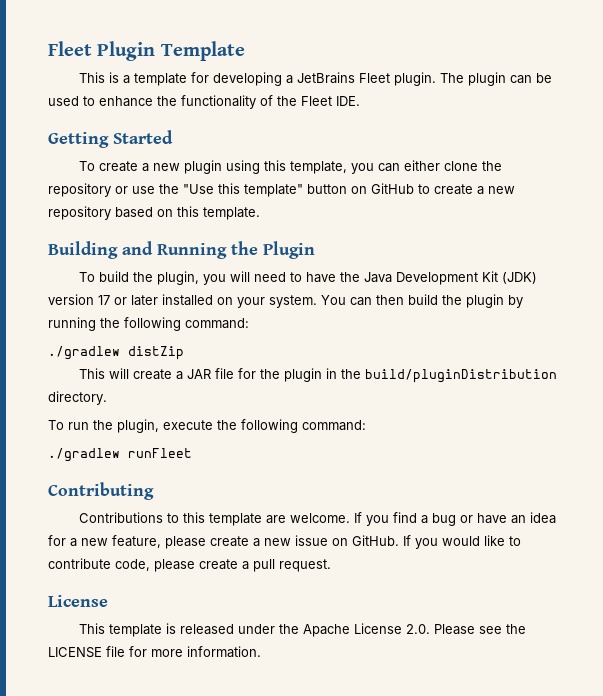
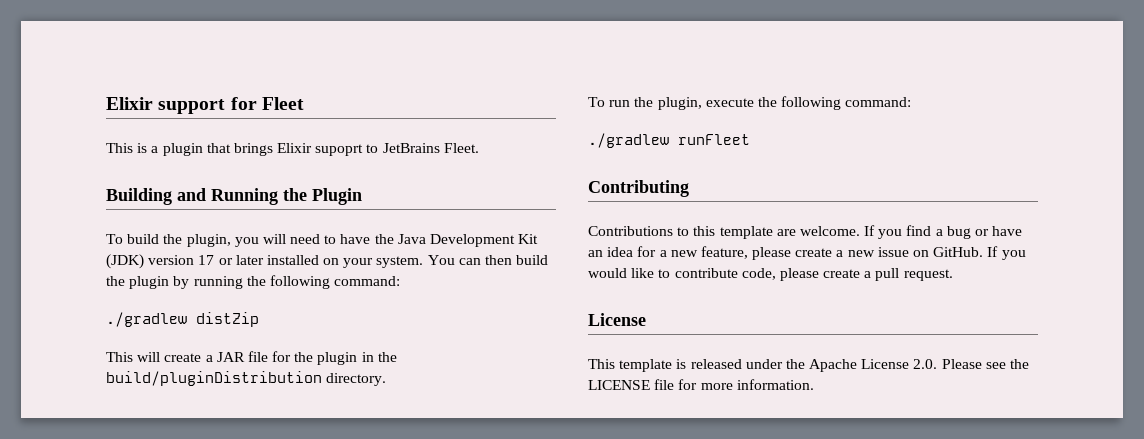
- Fleet Plugin Template
+ Elixir support for Fleet
- This is a template for developing a JetBrains Fleet plugin. The plugin can be used to enhance the functionality of the Fleet IDE.
- Getting Started
- To create a new plugin using this template, you can either clone the repository or use the "Use this template" button on GitHub to create a new repository based on this template.
+ This is a plugin that brings Elixir supoprt to JetBrains Fleet.

